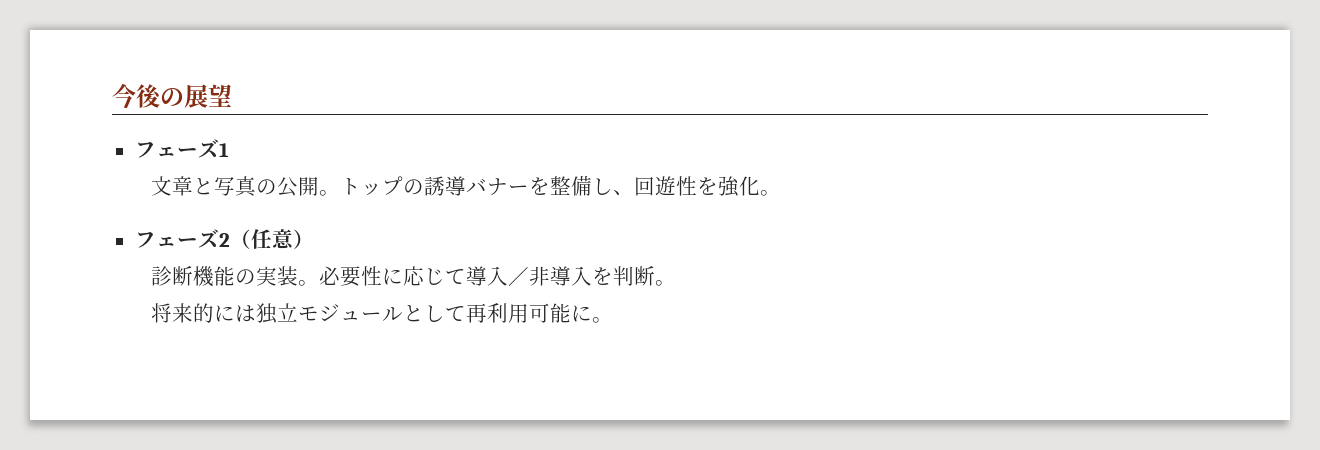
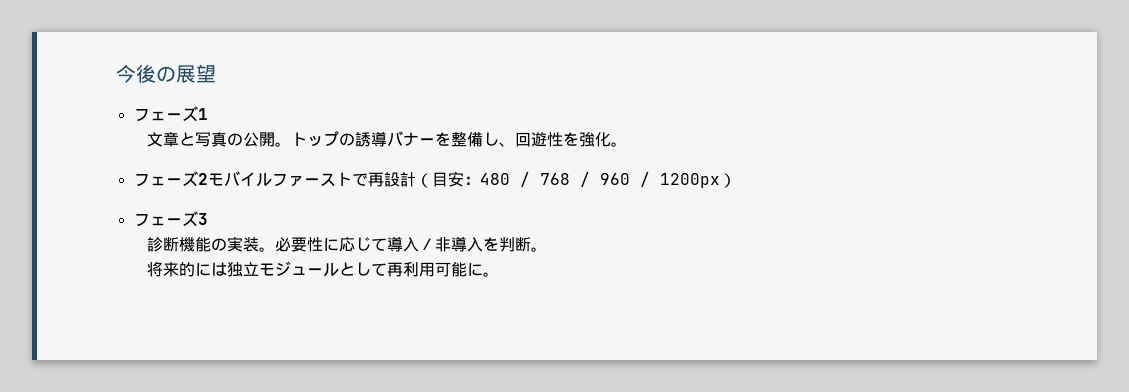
- フェーズ2（任意）
+ フェーズ2モバイルファーストで再設計（目安：480 / 768 / 960 / 1200px）
+ フェーズ3

